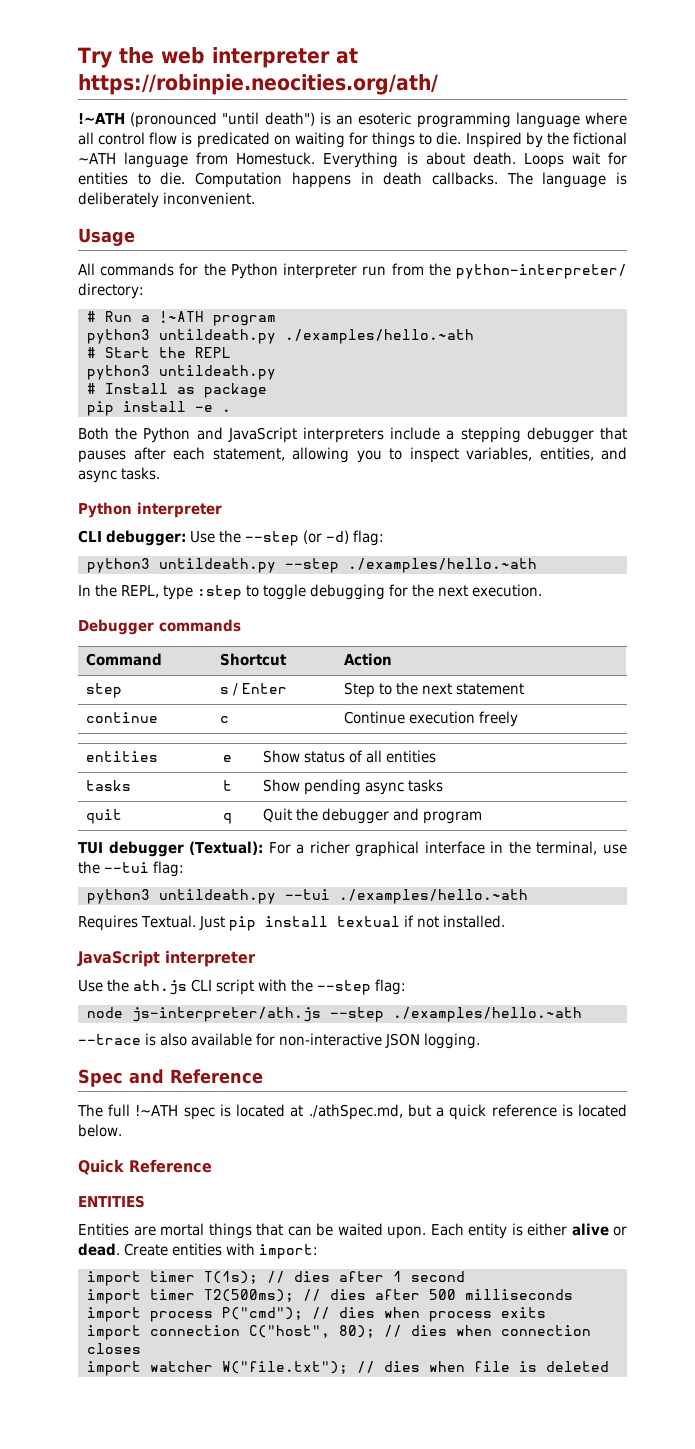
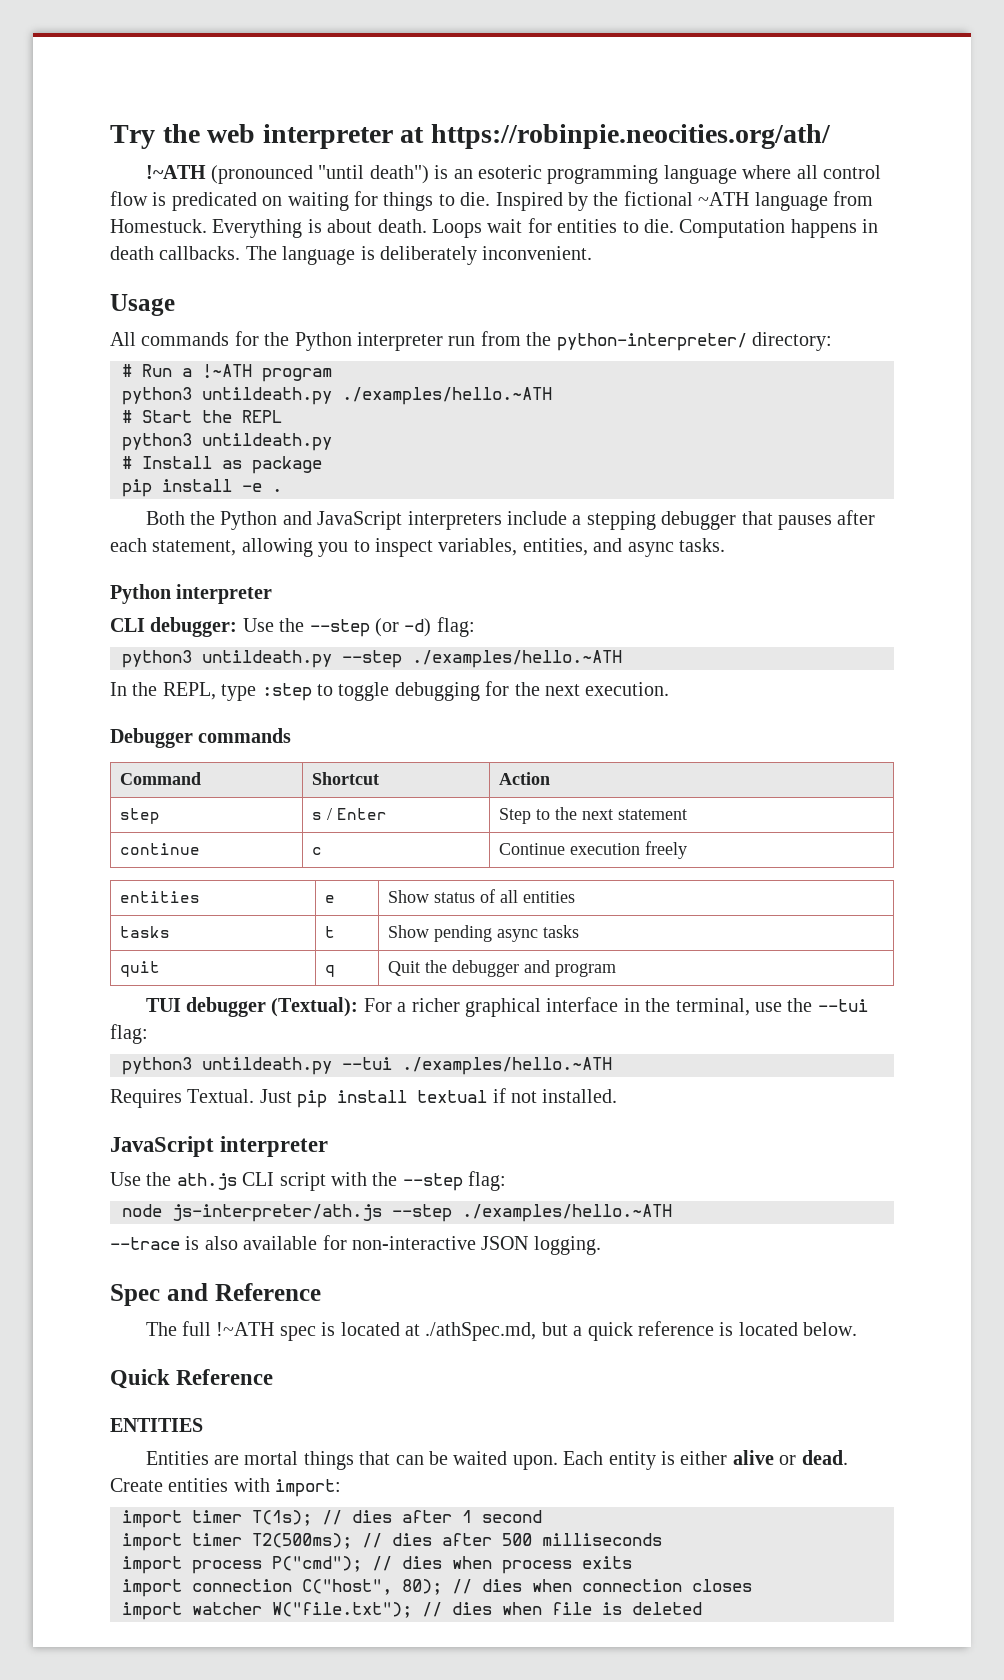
- python3 untildeath.py ./examples/hello.~ath
+ python3 untildeath.py ./examples/hello.~ATH
- python3 untildeath.py --step ./examples/hello.~ath
+ python3 untildeath.py --step ./examples/hello.~ATH
- python3 untildeath.py --tui ./examples/hello.~ath
+ python3 untildeath.py --tui ./examples/hello.~ATH
- node js-interpreter/ath.js --step ./examples/hello.~ath
+ node js-interpreter/ath.js --step ./examples/hello.~ATH

